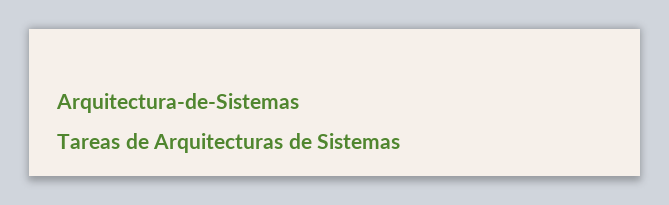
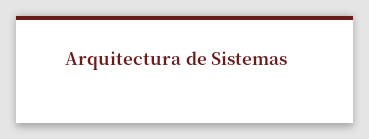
- Arquitectura-de-Sistemas
- Tareas de Arquitecturas de Sistemas
+ Arquitectura de Sistemas

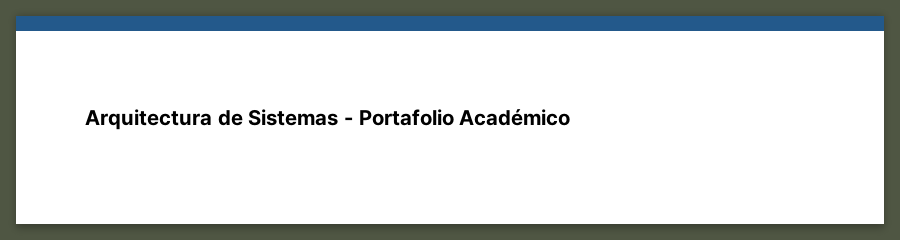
- Arquitectura de Sistemas
+ Arquitectura de Sistemas - Portafolio Académico

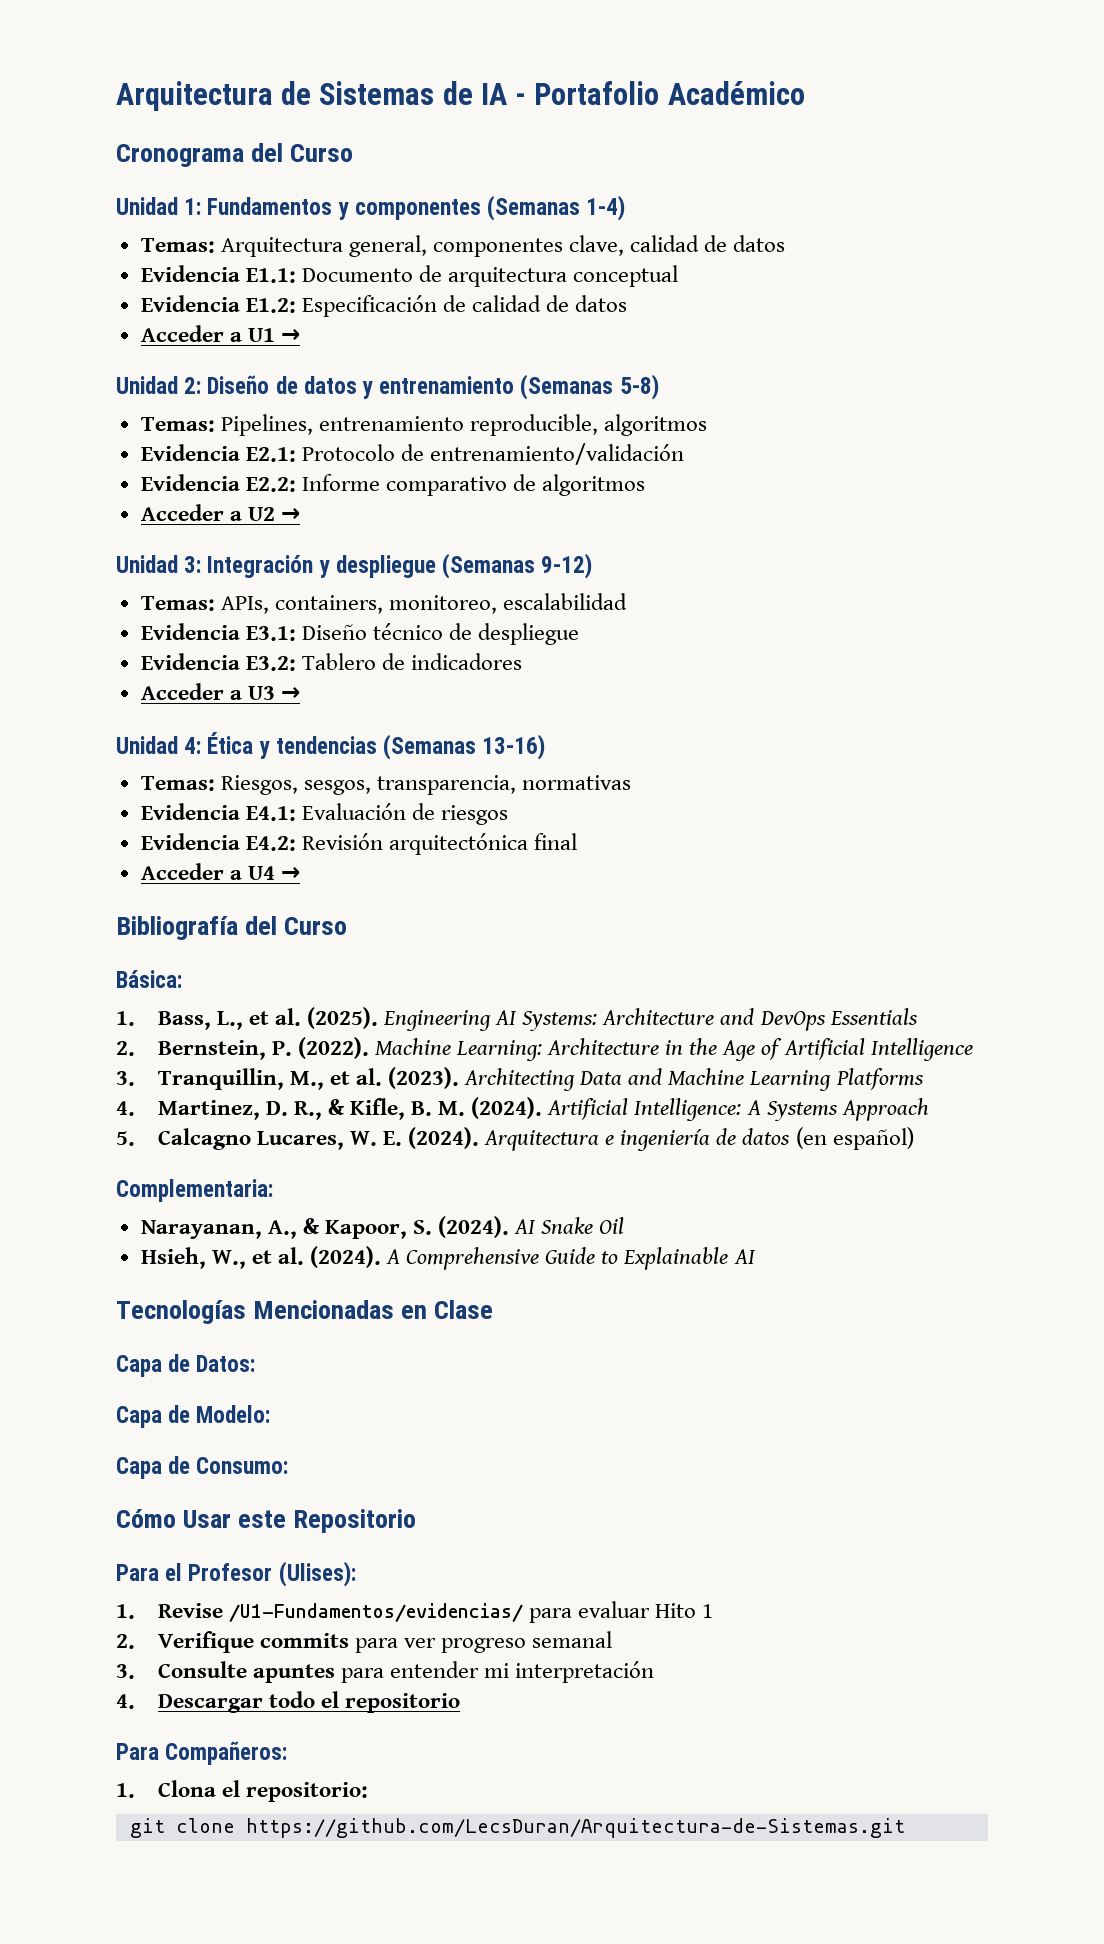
- Arquitectura de Sistemas - Portafolio Académico
+ Arquitectura de Sistemas de IA - Portafolio Académico
+ Cronograma del Curso
+ Unidad 1: Fundamentos y componentes (Semanas 1-4)
+ Temas: Arquitectura general, componentes clave, calidad de datos
+ Evidencia E1.1: Documento de arquitectura conceptual
+ Evidencia E1.2: Especificación de calidad de datos
+ Acceder a U1 →
+ Unidad 2: Diseño de datos y entrenamiento (Semanas 5-8)
+ Temas: Pipelines, entrenamiento reproducible, algoritmos
+ Evidencia E2.1: Protocolo de entrenamiento/validación
+ Evidencia E2.2: Informe comparativo de algoritmos
+ Acceder a U2 →
+ Unidad 3: Integración y despliegue (Semanas 9-12)
+ Temas: APIs, containers, monitoreo, escalabilidad
+ Evidencia E3.1: Diseño técnico de despliegue
+ Evidencia E3.2: Tablero de indicadores
+ Acceder a U3 →
+ Unidad 4: Ética y tendencias (Semanas 13-16)
+ Temas: Riesgos, sesgos, transparencia, normativas
+ Evidencia E4.1: Evaluación de riesgos
+ Evidencia E4.2: Revisión arquitectónica final
+ Acceder a U4 →
+ Bibliografía del Curso
+ Básica:
+ 1. Bass, L., et al. (2025). Engineering AI Systems: Architecture and DevOps Essentials
+ 2. Bernstein, P. (2022). Machine Learning: Architecture in the Age of Artificial Intelligence
+ 3. Tranquillin, M., et al. (2023). Architecting Data and Machine Learning Platforms
+ 4. Martinez, D. R., & Kifle, B. M. (2024). Artificial Intelligence: A Systems Approach
+ 5. Calcagno Lucares, W. E. (2024). Arquitectura e ingeniería de datos (en español)
+ Complementaria:
+ Narayanan, A., & Kapoor, S. (2024). AI Snake Oil
+ Hsieh, W., et al. (2024). A Comprehensive Guide to Explainable AI
+ Tecnologías Mencionadas en Clase
+ Capa de Datos:
+ Capa de Modelo:
+ Capa de Consumo:
+ Cómo Usar este Repositorio
+ Para el Profesor (Ulises):
+ 1. Revise /U1-Fundamentos/evidencias/ para evaluar Hito 1
+ 2. Verifique commits para ver progreso semanal
+ 3. Consulte apuntes para entender mi interpretación
+ 4. Descargar todo el repositorio
+ Para Compañeros:
+ 1. Clona el repositorio:
+ git clone https://github.com/LecsDuran/Arquitectura-de-Sistemas.git

